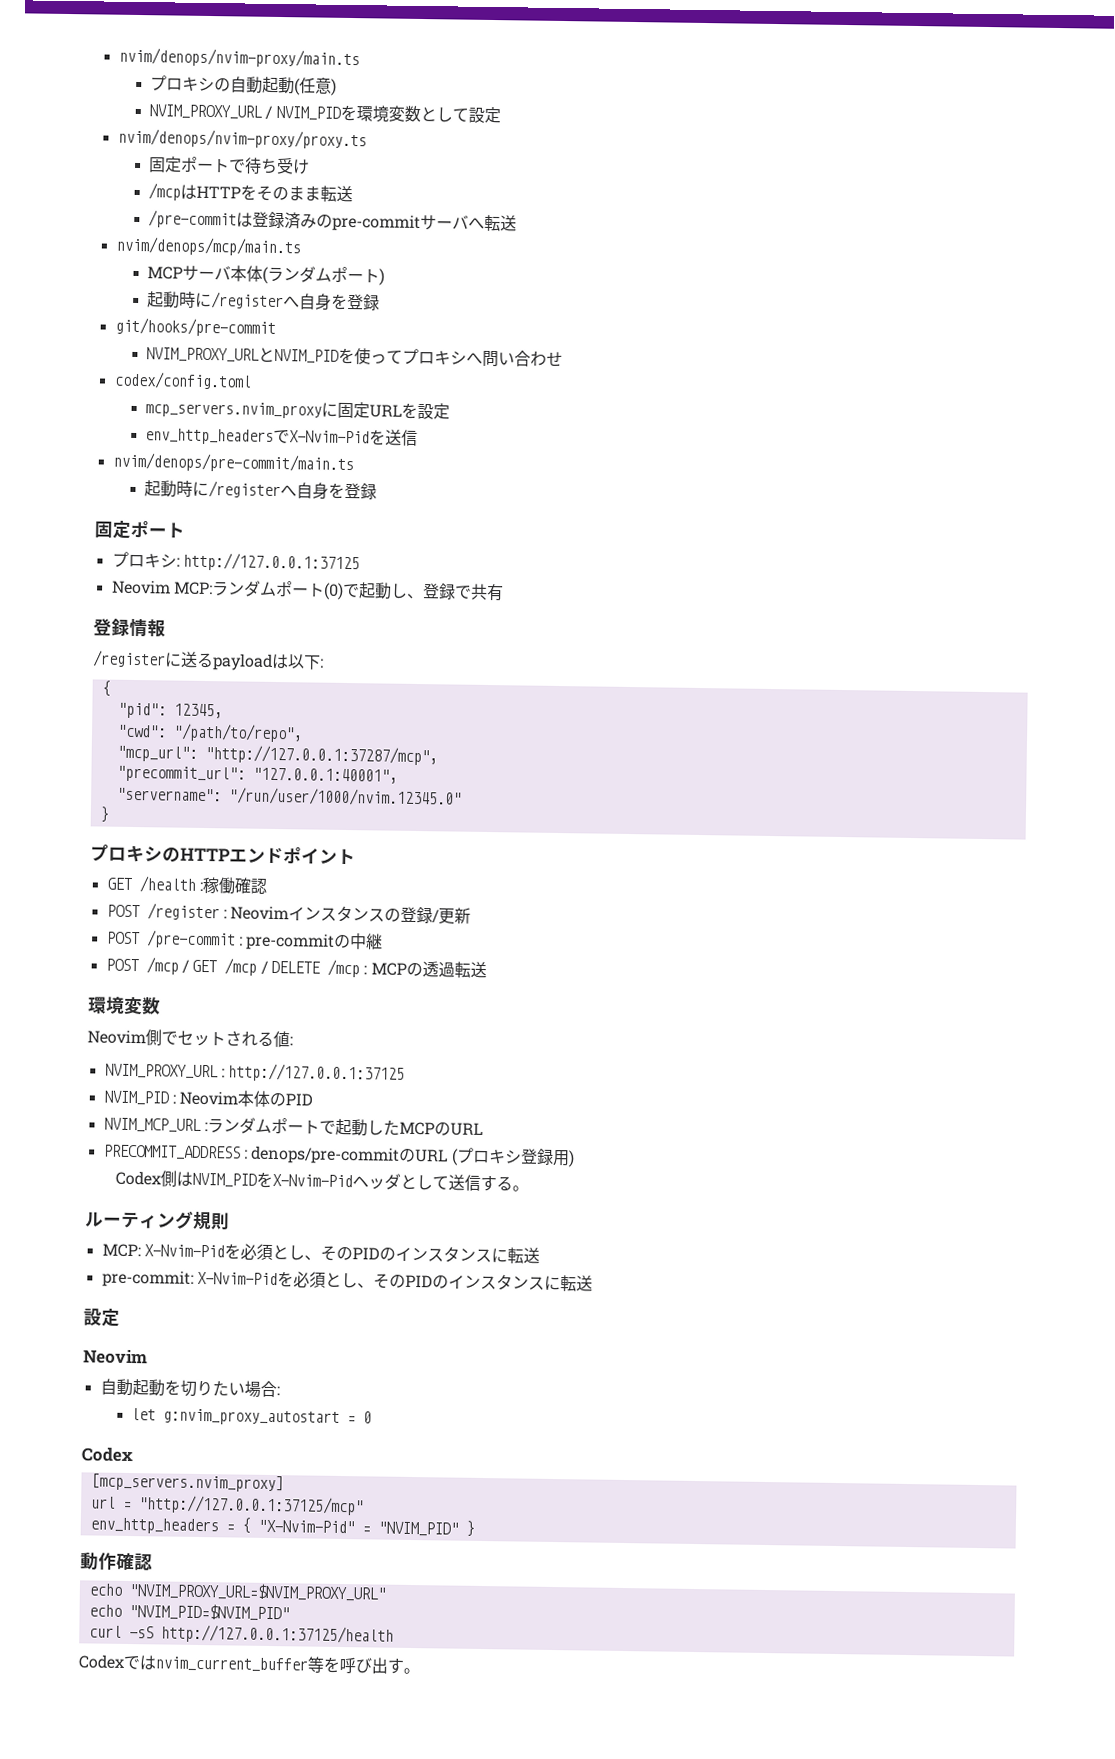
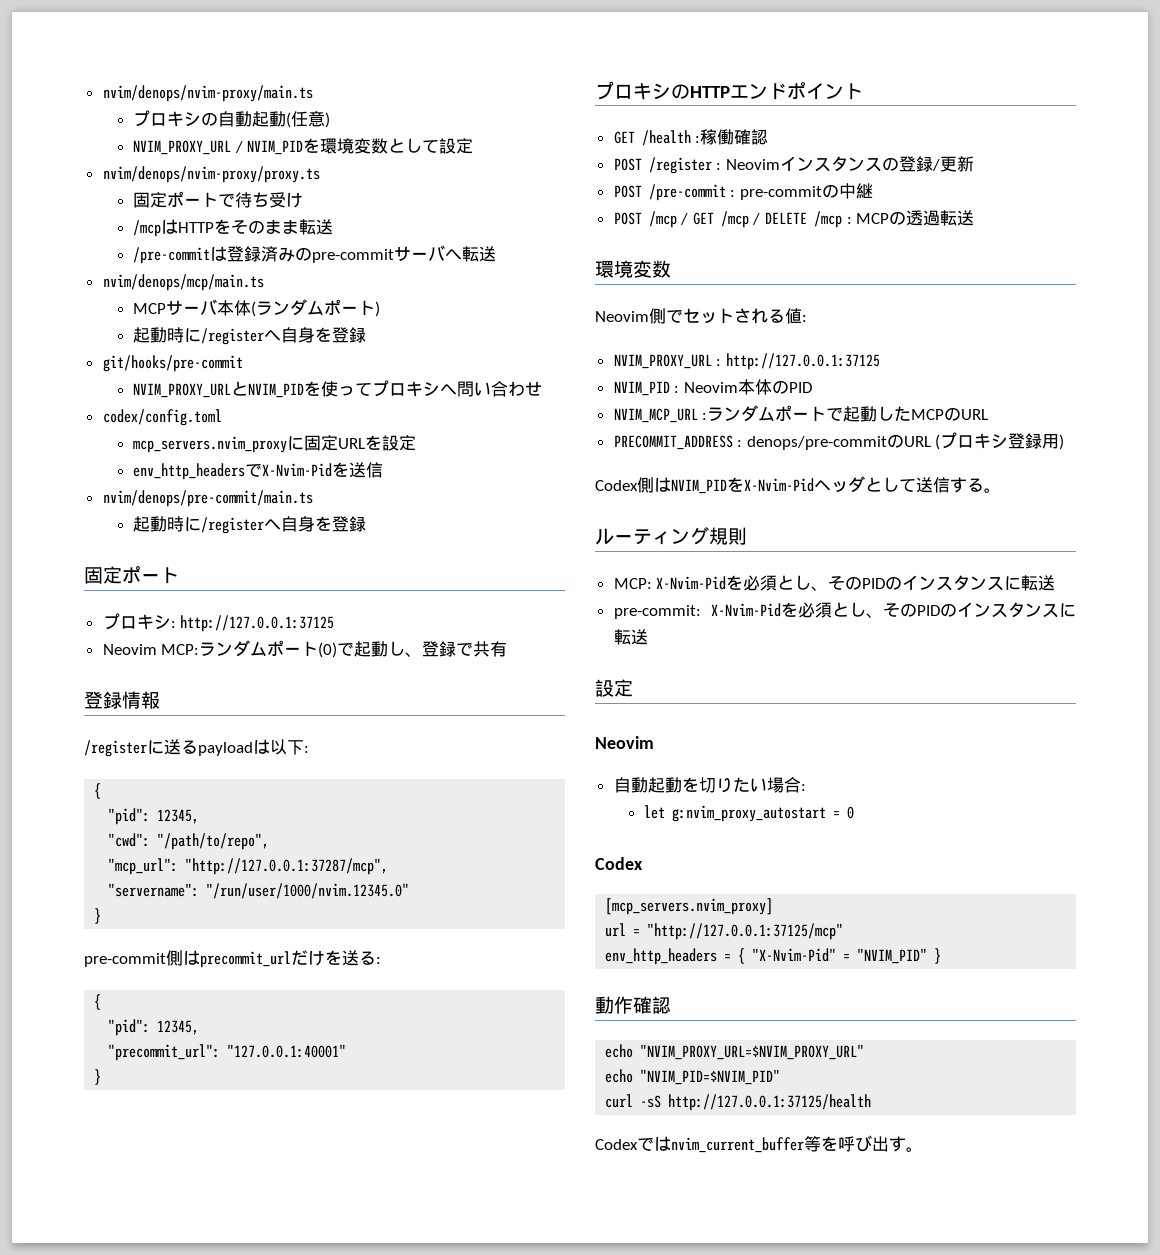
- "precommit_url": "127.0.0.1:40001",
+ pre-commit側はprecommit_urlだけを送る:
+ {
+ "pid": 12345,
+ "precommit_url": "127.0.0.1:40001"
+ }

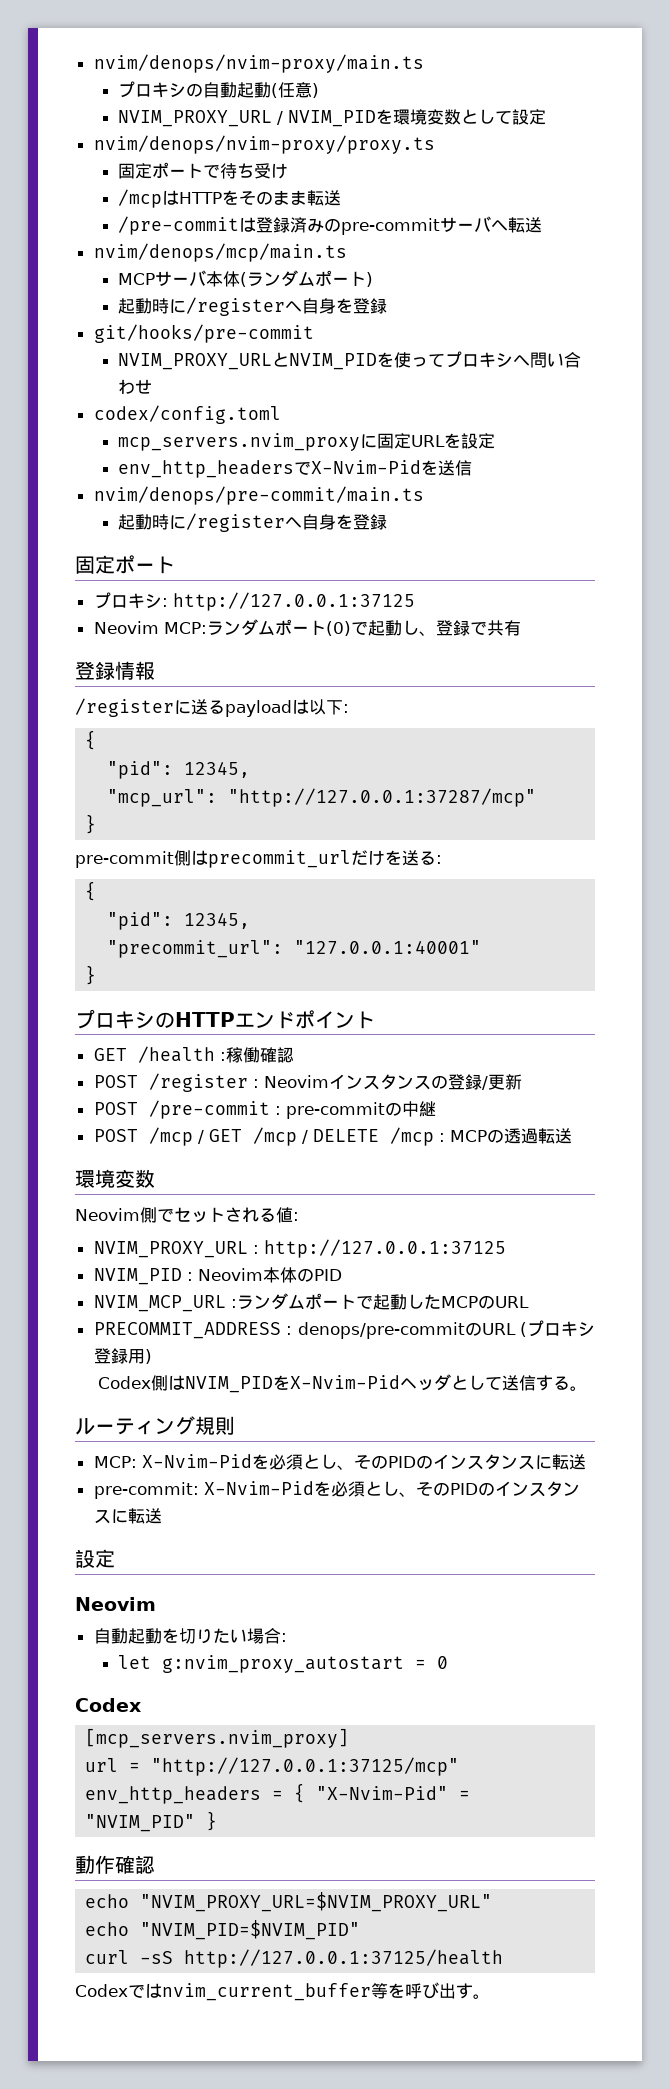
- "cwd": "/path/to/repo",
- "mcp_url": "http://127.0.0.1:37287/mcp",
- "servername": "/run/user/1000/nvim.12345.0"
+ "mcp_url": "http://127.0.0.1:37287/mcp"

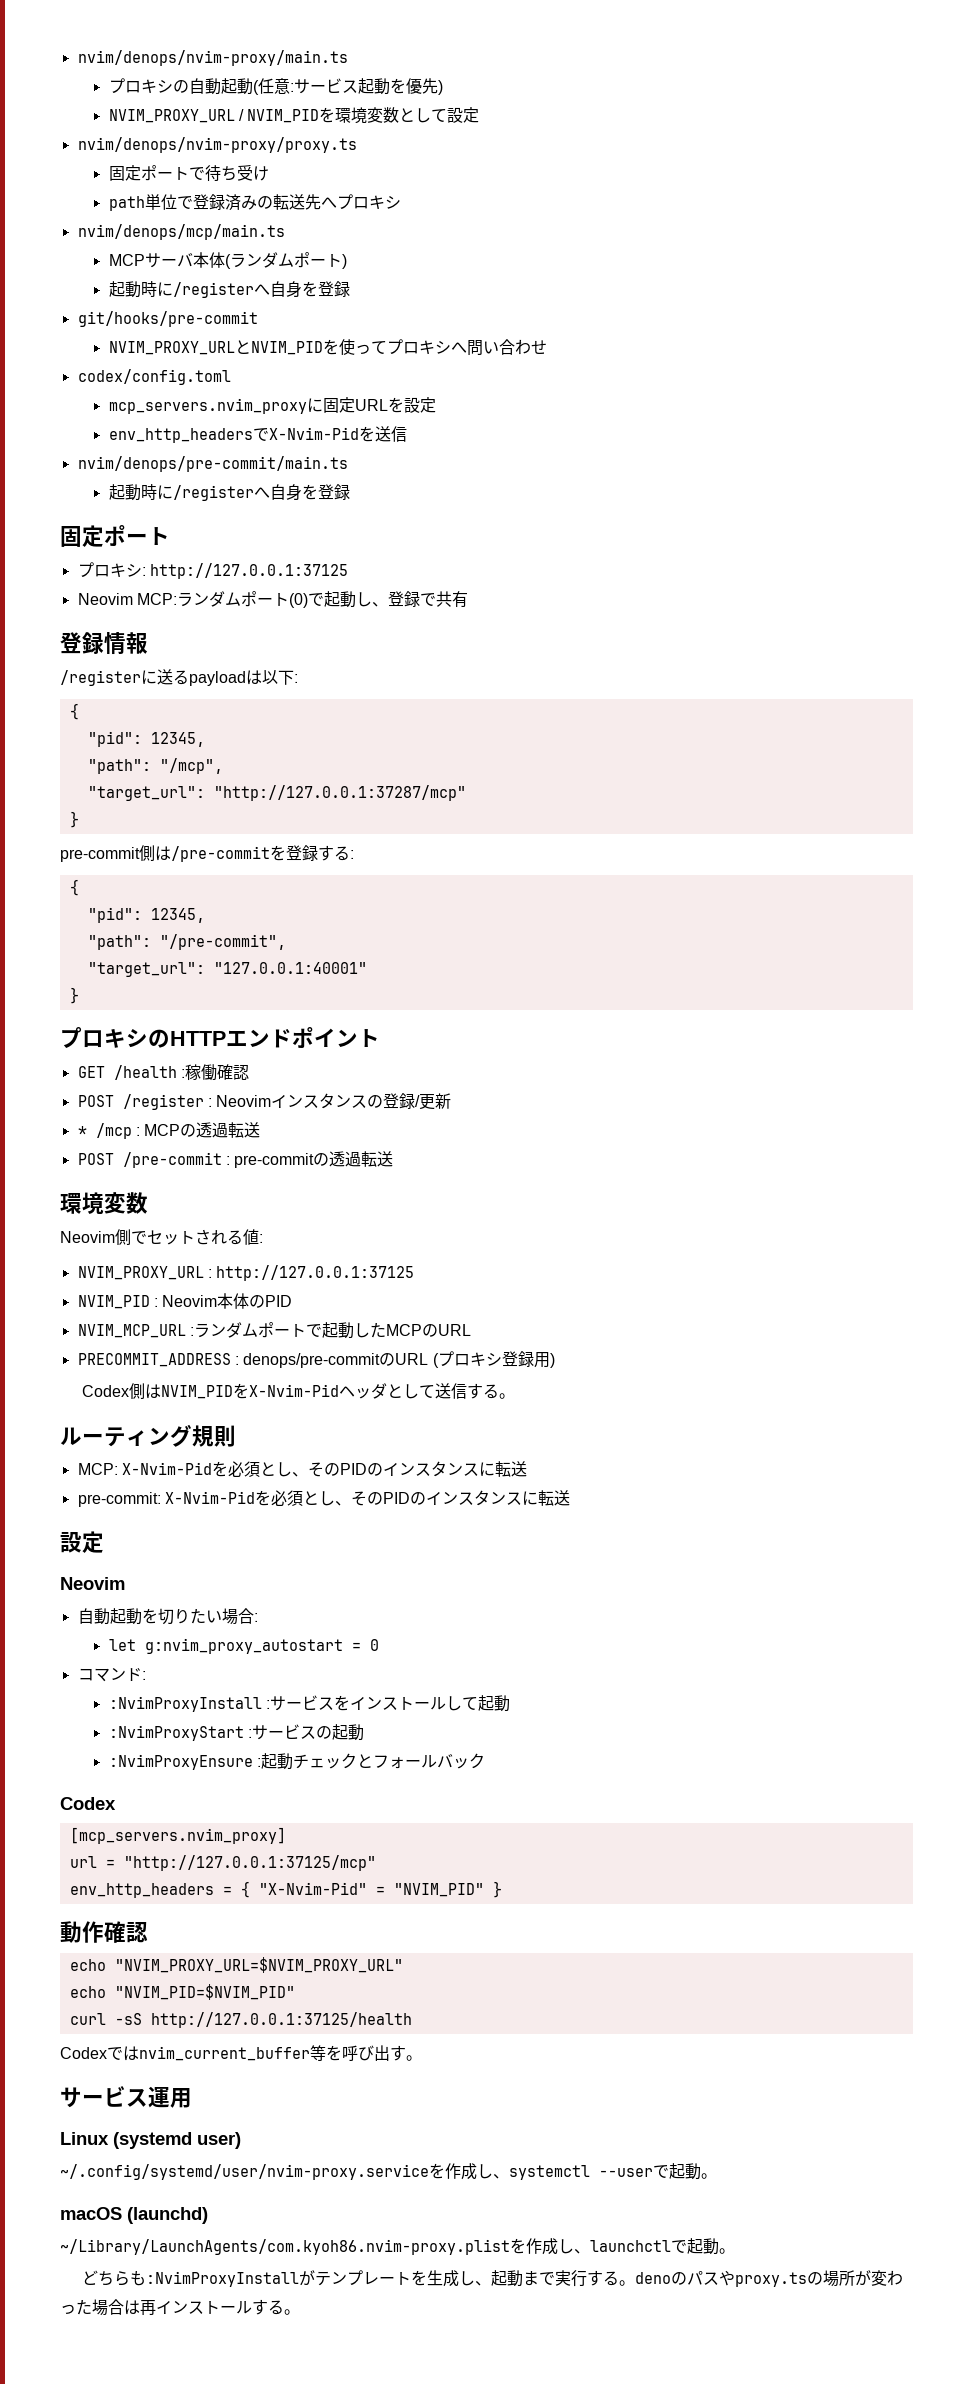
- プロキシの自動起動(任意)
+ プロキシの自動起動(任意:サービス起動を優先)
- /mcpはHTTPをそのまま転送
- /pre-commitは登録済みのpre-commitサーバへ転送
+ path単位で登録済みの転送先へプロキシ
- "mcp_url": "http://127.0.0.1:37287/mcp"
+ "path": "/mcp",
+ "target_url": "http://127.0.0.1:37287/mcp"
- pre-commit側はprecommit_urlだけを送る:
+ pre-commit側は/pre-commitを登録する:
- "precommit_url": "127.0.0.1:40001"
+ "path": "/pre-commit",
+ "target_url": "127.0.0.1:40001"
+ * /mcp : MCPの透過転送
- POST /pre-commit : pre-commitの中継
- POST /mcp / GET /mcp / DELETE /mcp : MCPの透過転送
+ POST /pre-commit : pre-commitの透過転送
+ コマンド:
+ :NvimProxyInstall :サービスをインストールして起動
+ :NvimProxyStart :サービスの起動
+ :NvimProxyEnsure :起動チェックとフォールバック
+ サービス運用
+ Linux (systemd user)
+ ~/.config/systemd/user/nvim-proxy.serviceを作成し、systemctl --userで起動。
+ macOS (launchd)
+ ~/Library/LaunchAgents/com.kyoh86.nvim-proxy.plistを作成し、launchctlで起動。
+ どちらも:NvimProxyInstallがテンプレートを生成し、起動まで実行する。denoのパスやproxy.tsの場所が変わった場合は再インストールする。

